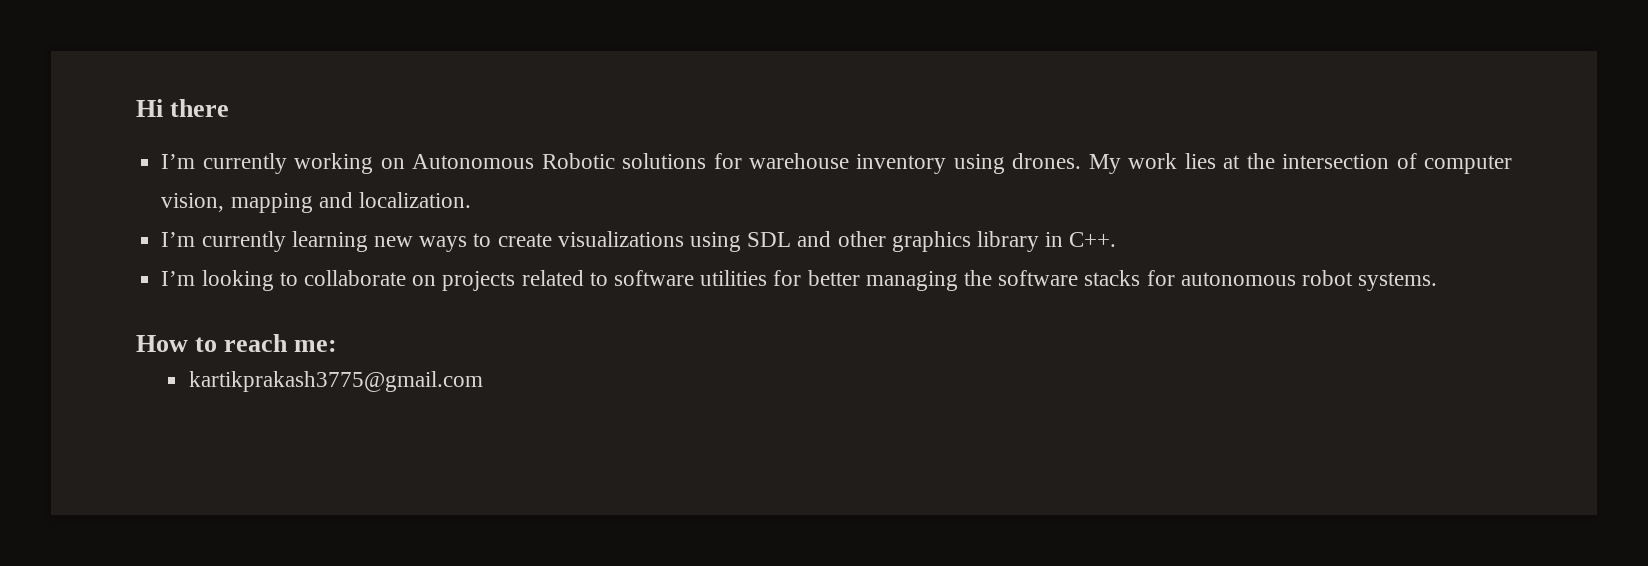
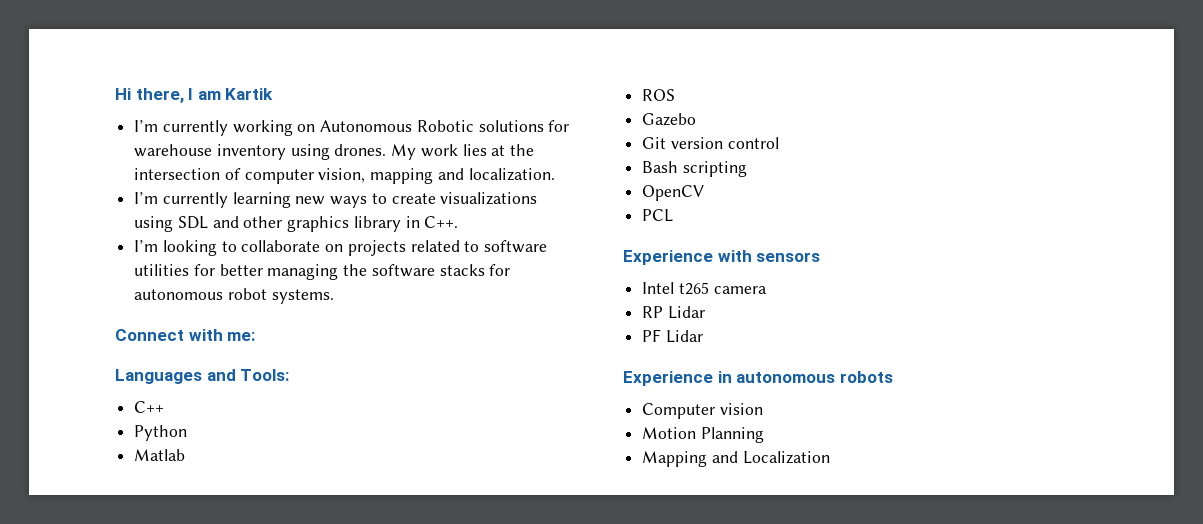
- Hi there
+ Hi there, I am Kartik
- How to reach me:
- kartikprakash3775@gmail.com
+ Connect with me:
+ Languages and Tools:
+ C++
+ Python
+ Matlab
+ ROS
+ Gazebo
+ Git version control
+ Bash scripting
+ OpenCV
+ PCL
+ Experience with sensors
+ Intel t265 camera
+ RP Lidar
+ PF Lidar
+ Experience in autonomous robots
+ Computer vision
+ Motion Planning
+ Mapping and Localization

